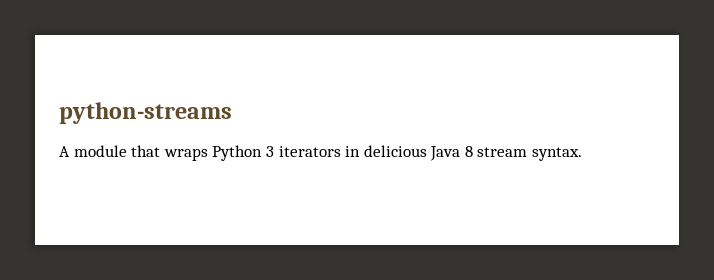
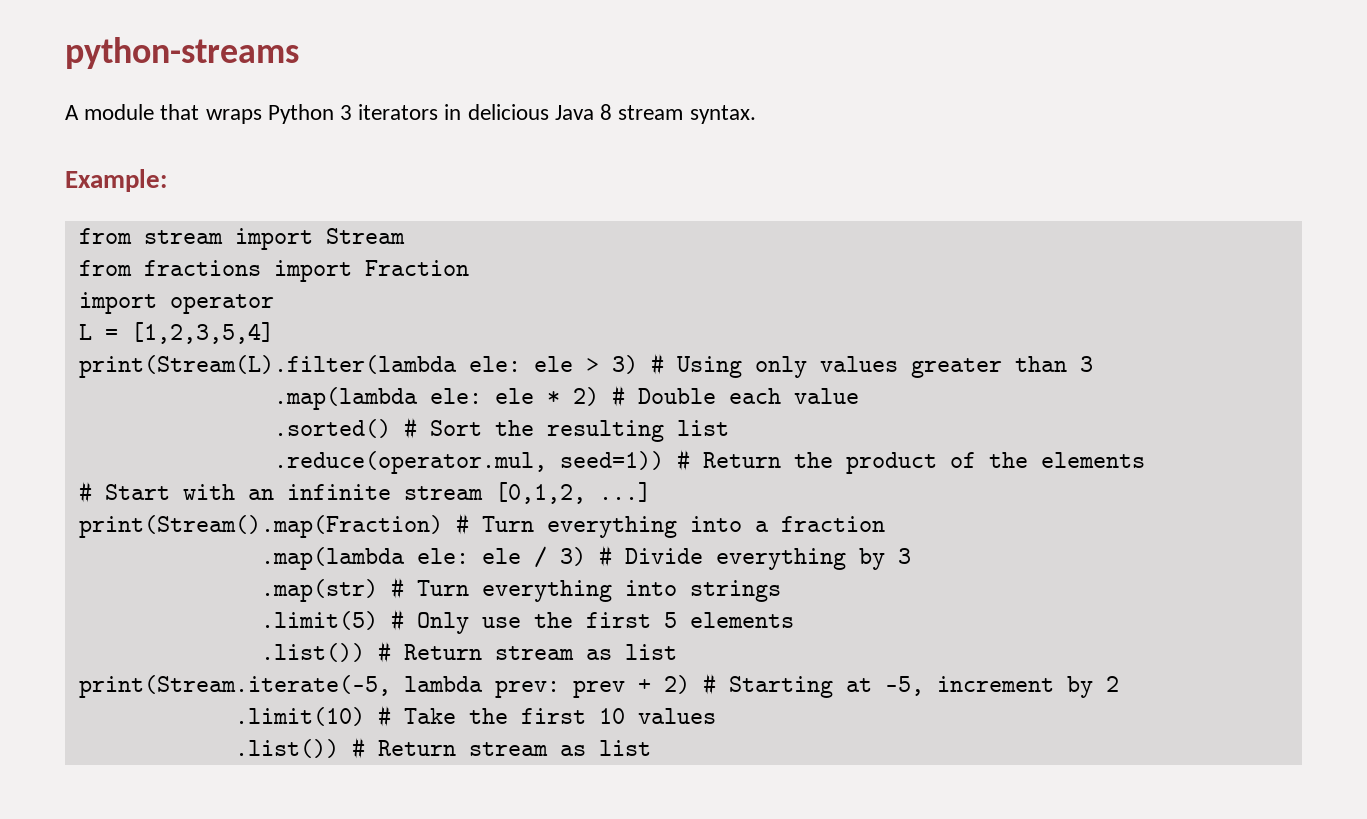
+ Example:
+ from stream import Stream
+ from fractions import Fraction
+ import operator
+ L = [1,2,3,5,4]
+ print(Stream(L).filter(lambda ele: ele > 3) # Using only values greater than 3
+ .map(lambda ele: ele * 2) # Double each value
+ .sorted() # Sort the resulting list
+ .reduce(operator.mul, seed=1)) # Return the product of the elements
+ # Start with an infinite stream [0,1,2, ...]
+ print(Stream().map(Fraction) # Turn everything into a fraction
+ .map(lambda ele: ele / 3) # Divide everything by 3
+ .map(str) # Turn everything into strings
+ .limit(5) # Only use the first 5 elements
+ .list()) # Return stream as list
+ print(Stream.iterate(-5, lambda prev: prev + 2) # Starting at -5, increment by 2
+ .limit(10) # Take the first 10 values
+ .list()) # Return stream as list

